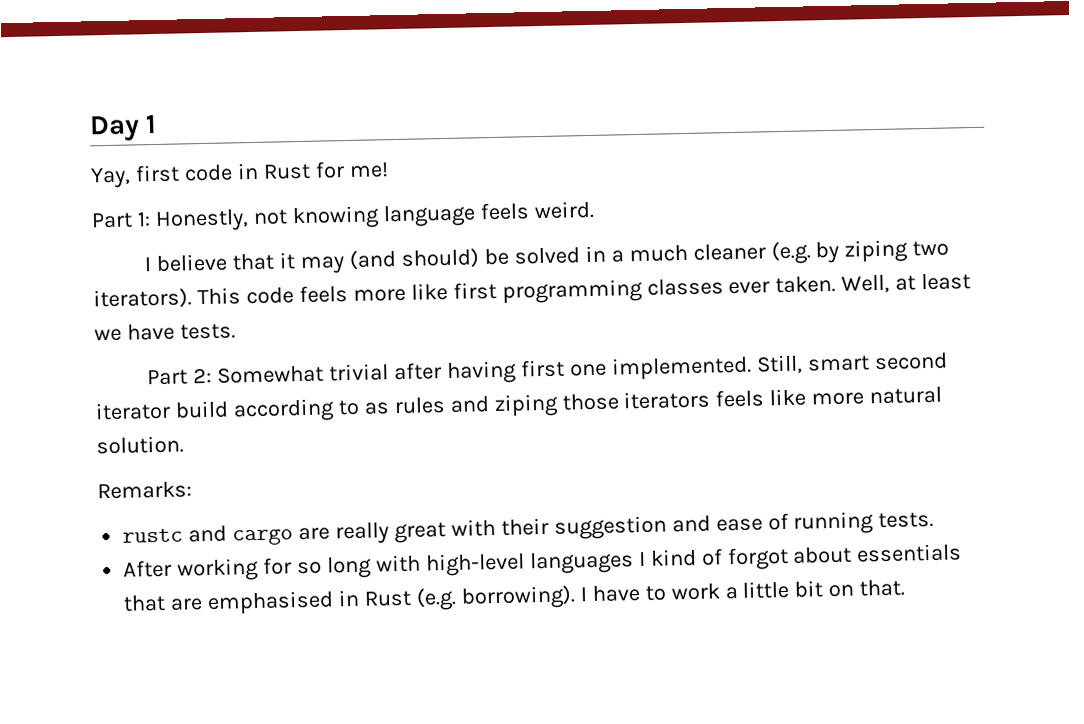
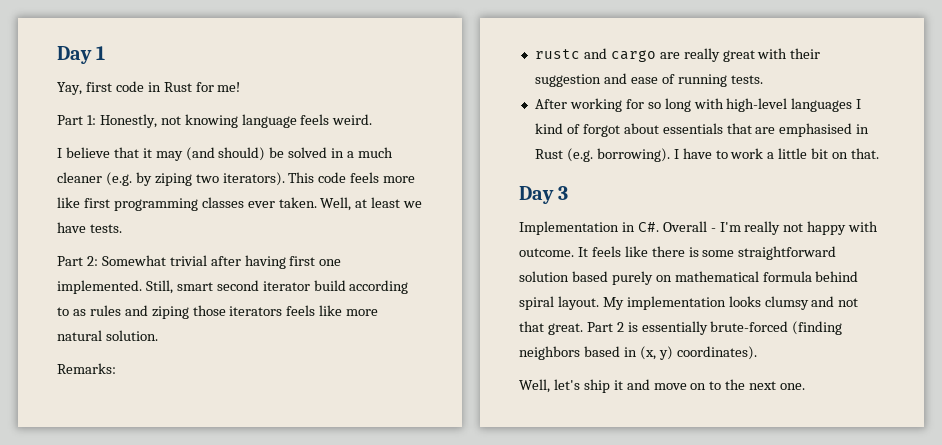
+ Day 3
+ Implementation in C#. Overall - I'm really not happy with outcome. It feels like there is some straightforward solution based purely on mathematical formula behind spiral layout. My implementation looks clumsy and not that great. Part 2 is essentially brute-forced (finding neighbors based in (x, y) coordinates).
+ Well, let's ship it and move on to the next one.

